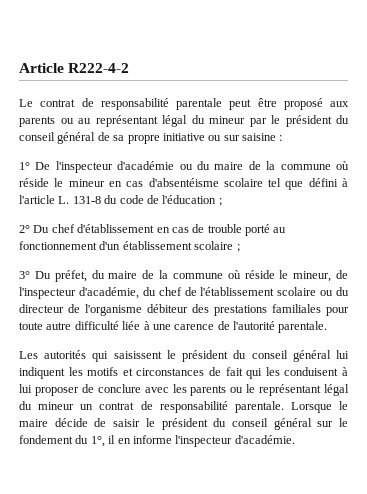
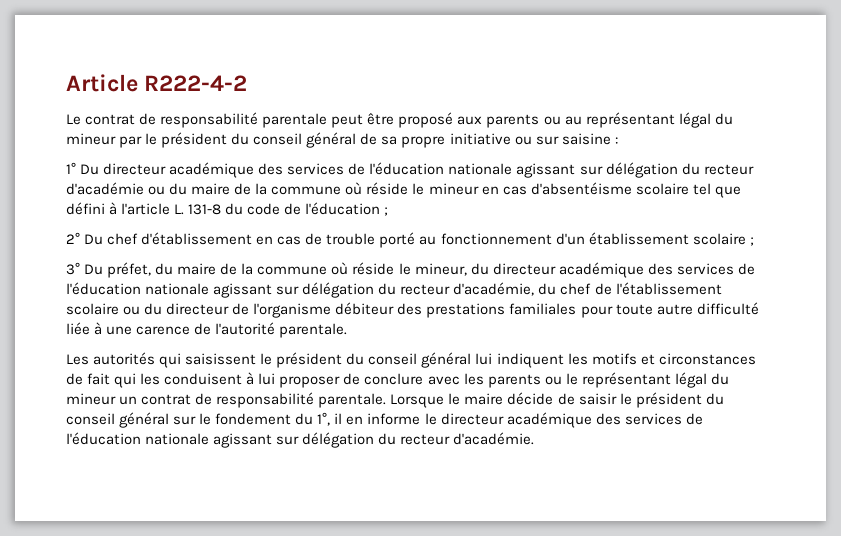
- 1° De l'inspecteur d'académie ou du maire de la commune où réside le mineur en cas d'absentéisme scolaire tel que défini à l'article L. 131-8 du code de l'éducation ;
+ 1° Du directeur académique des services de l'éducation nationale agissant sur délégation du recteur d'académie ou du maire de la commune où réside le mineur en cas d'absentéisme scolaire tel que défini à l'article L. 131-8 du code de l'éducation ;
- 3° Du préfet, du maire de la commune où réside le mineur, de l'inspecteur d'académie, du chef de l'établissement scolaire ou du directeur de l'organisme débiteur des prestations familiales pour toute autre difficulté liée à une carence de l'autorité parentale.
+ 3° Du préfet, du maire de la commune où réside le mineur, du directeur académique des services de l'éducation nationale agissant sur délégation du recteur d'académie, du chef de l'établissement scolaire ou du directeur de l'organisme débiteur des prestations familiales pour toute autre difficulté liée à une carence de l'autorité parentale.
- Lorsque le maire décide de saisir le président du conseil général sur le fondement du 1°, il en informe l'inspecteur d'académie.
+ Lorsque le maire décide de saisir le président du conseil général sur le fondement du 1°, il en informe le directeur académique des services de l'éducation nationale agissant sur délégation du recteur d'académie.

